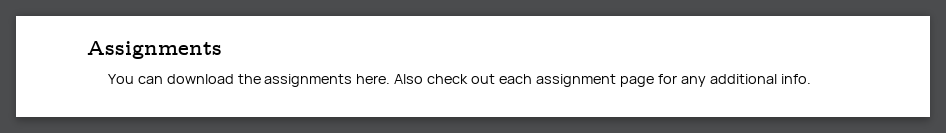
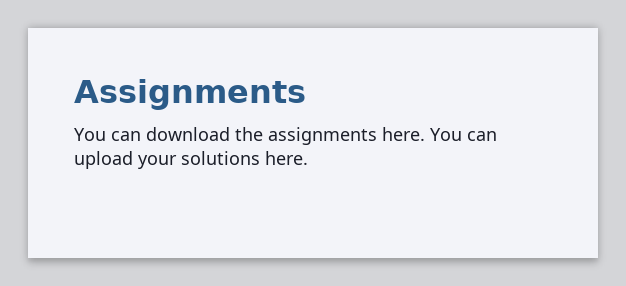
- Also check out each assignment page for any additional info.
+ You can upload your solutions here.

